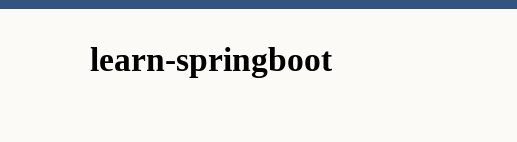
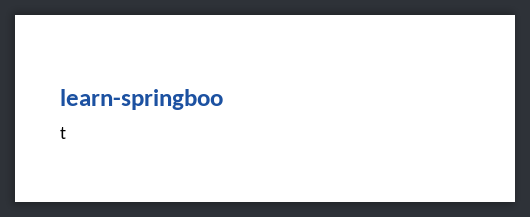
- learn-springboot
+ learn-springboo
+ t

